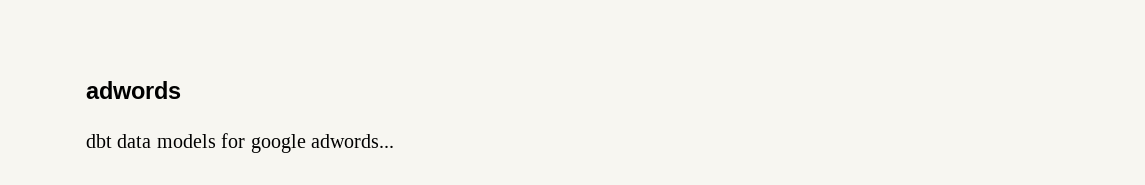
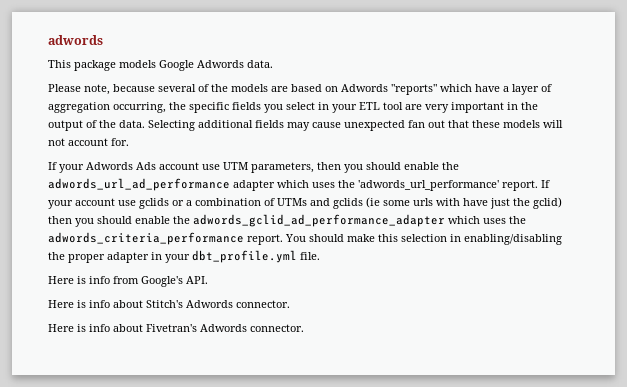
- dbt data models for google adwords...
+ This package models Google Adwords data.
+ Please note, because several of the models are based on Adwords "reports" which have a layer of aggregation occurring, the specific fields you select in your ETL tool are very important in the output of the data. Selecting additional fields may cause unexpected fan out that these models will not account for.
+ If your Adwords Ads account use UTM parameters, then you should enable the adwords_url_ad_performance adapter which uses the 'adwords_url_performance' report. If your account use gclids or a combination of UTMs and gclids (ie some urls with have just the gclid) then you should enable the adwords_gclid_ad_performance_adapter which uses the adwords_criteria_performance report. You should make this selection in enabling/disabling the proper adapter in your dbt_profile.yml file.
+ Here is info from Google's API.
+ Here is info about Stitch's Adwords connector.
+ Here is info about Fivetran's Adwords connector.

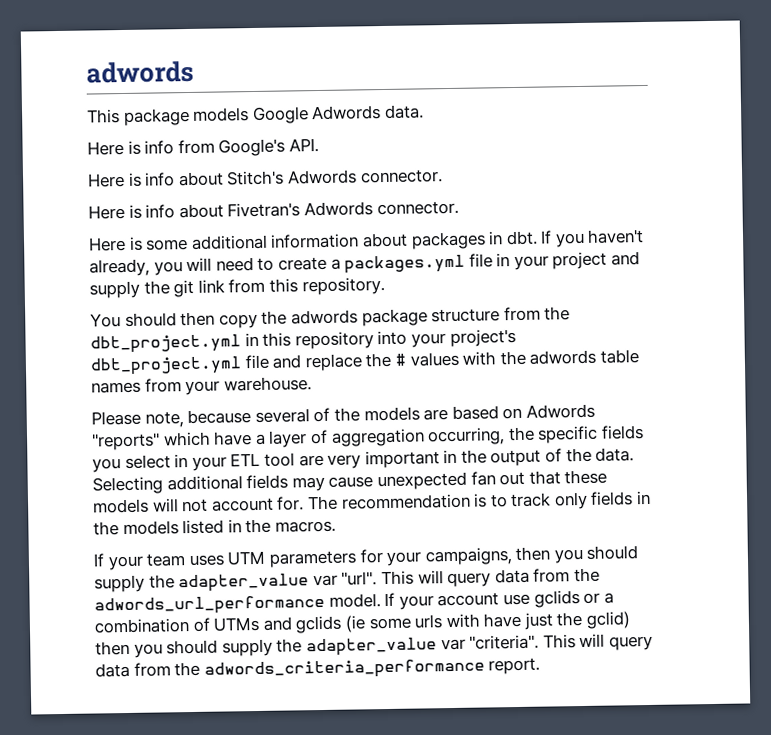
+ Here is info from Google's API.
+ Here is info about Stitch's Adwords connector.
+ Here is info about Fivetran's Adwords connector.
+ Here is some additional information about packages in dbt. If you haven't already, you will need to create a packages.yml file in your project and supply the git link from this repository.
+ You should then copy the adwords package structure from the dbt_project.yml in this repository into your project's dbt_project.yml file and replace the # values with the adwords table names from your warehouse.
- Selecting additional fields may cause unexpected fan out that these models will not account for.
- If your Adwords Ads account use UTM parameters, then you should enable the adwords_url_ad_performance adapter which uses the 'adwords_url_performance' report.
+ Selecting additional fields may cause unexpected fan out that these models will not account for. The recommendation is to track only fields in the models listed in the macros.
+ If your team uses UTM parameters for your campaigns, then you should supply the adapter_value var "url". This will query data from the adwords_url_performance model.
- If your account use gclids or a combination of UTMs and gclids (ie some urls with have just the gclid) then you should enable the adwords_gclid_ad_performance_adapter which uses the adwords_criteria_performance report. You should make this selection in enabling/disabling the proper adapter in your dbt_profile.yml file.
- Here is info from Google's API.
- Here is info about Stitch's Adwords connector.
- Here is info about Fivetran's Adwords connector.
+ If your account use gclids or a combination of UTMs and gclids (ie some urls with have just the gclid) then you should supply the adapter_value var "criteria". This will query data from the adwords_criteria_performance report.

